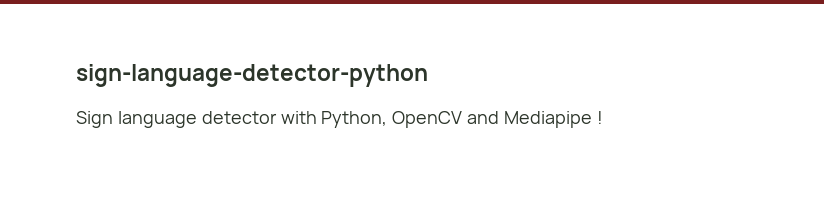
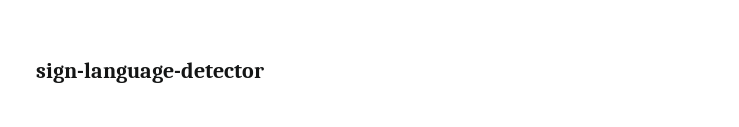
- sign-language-detector-python
- Sign language detector with Python, OpenCV and Mediapipe !
+ sign-language-detector

